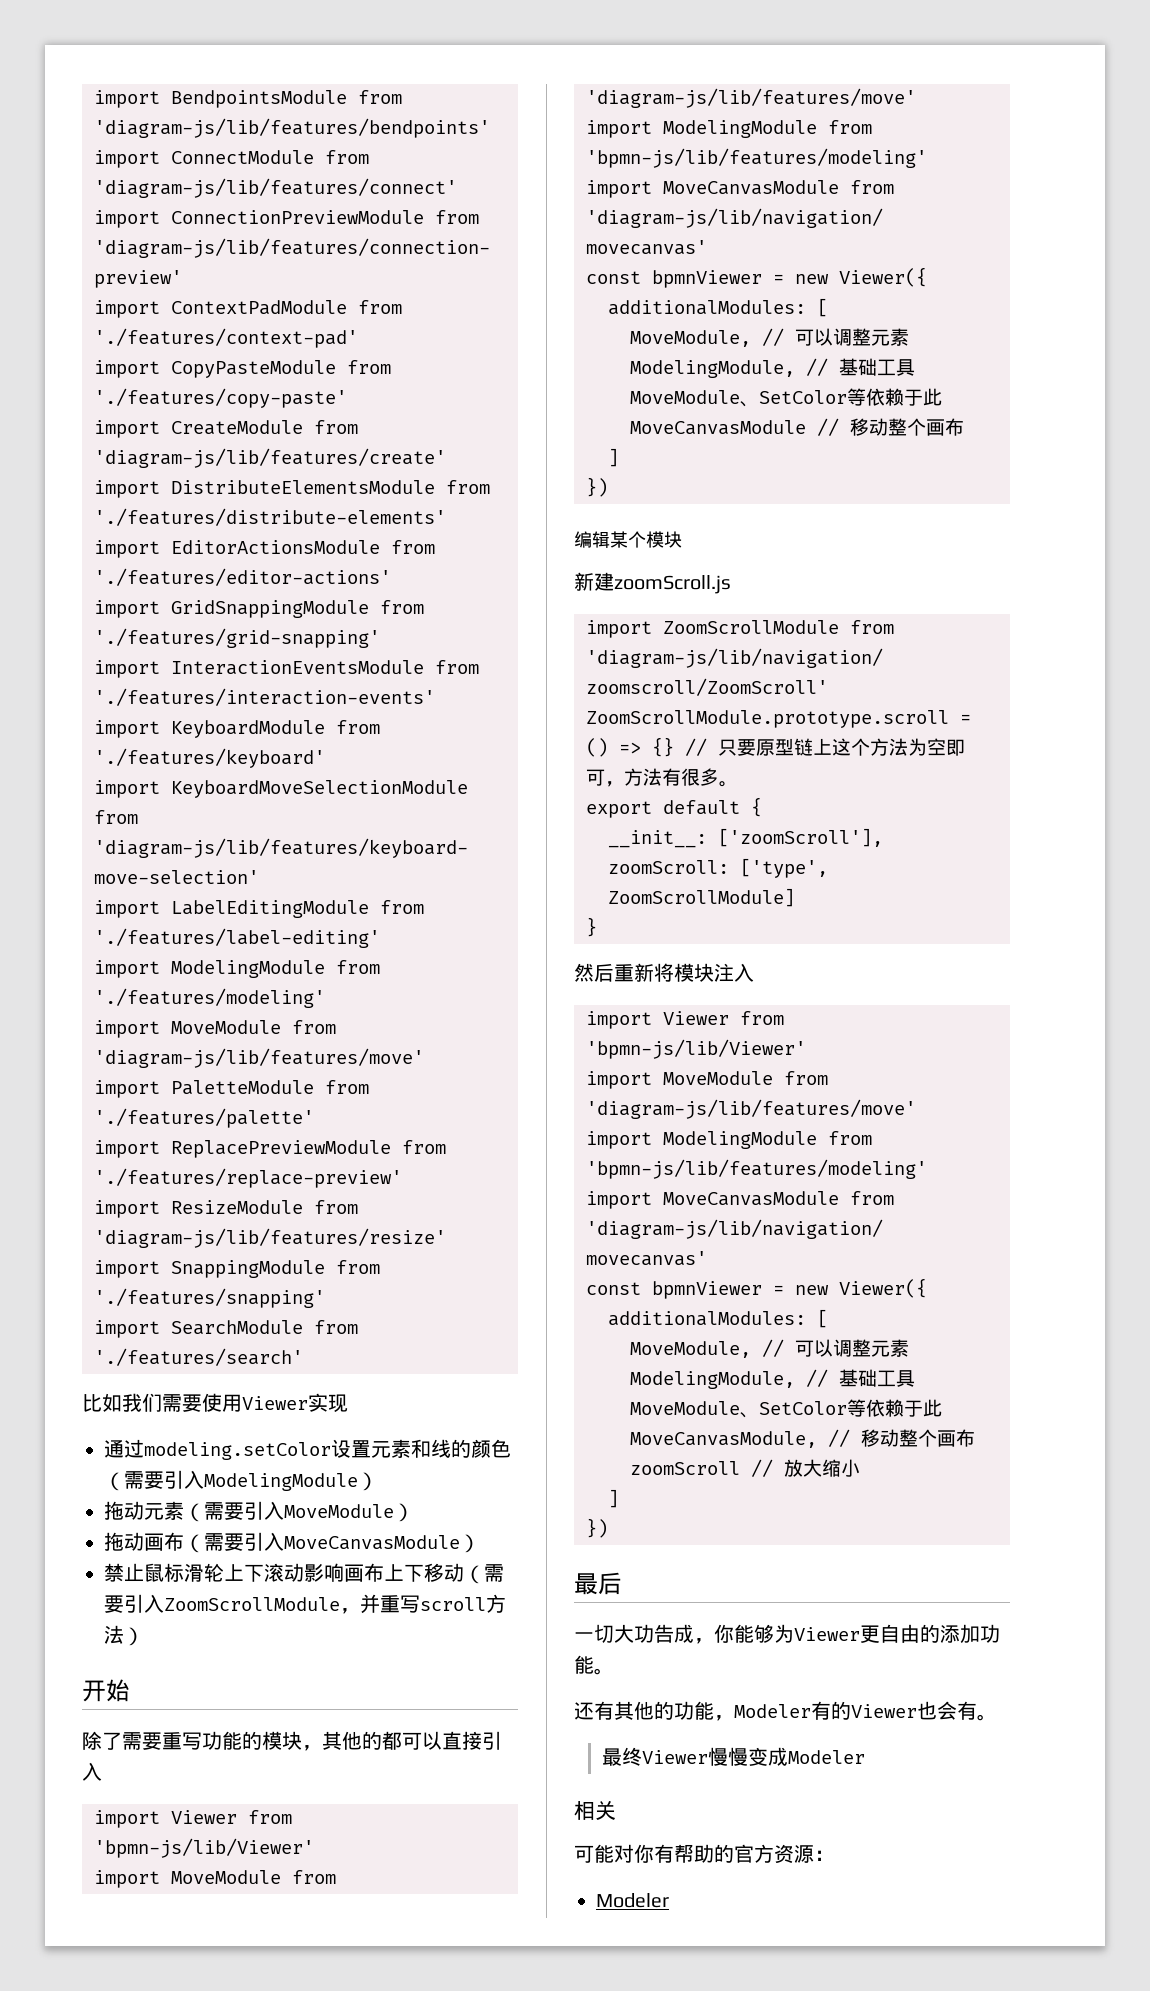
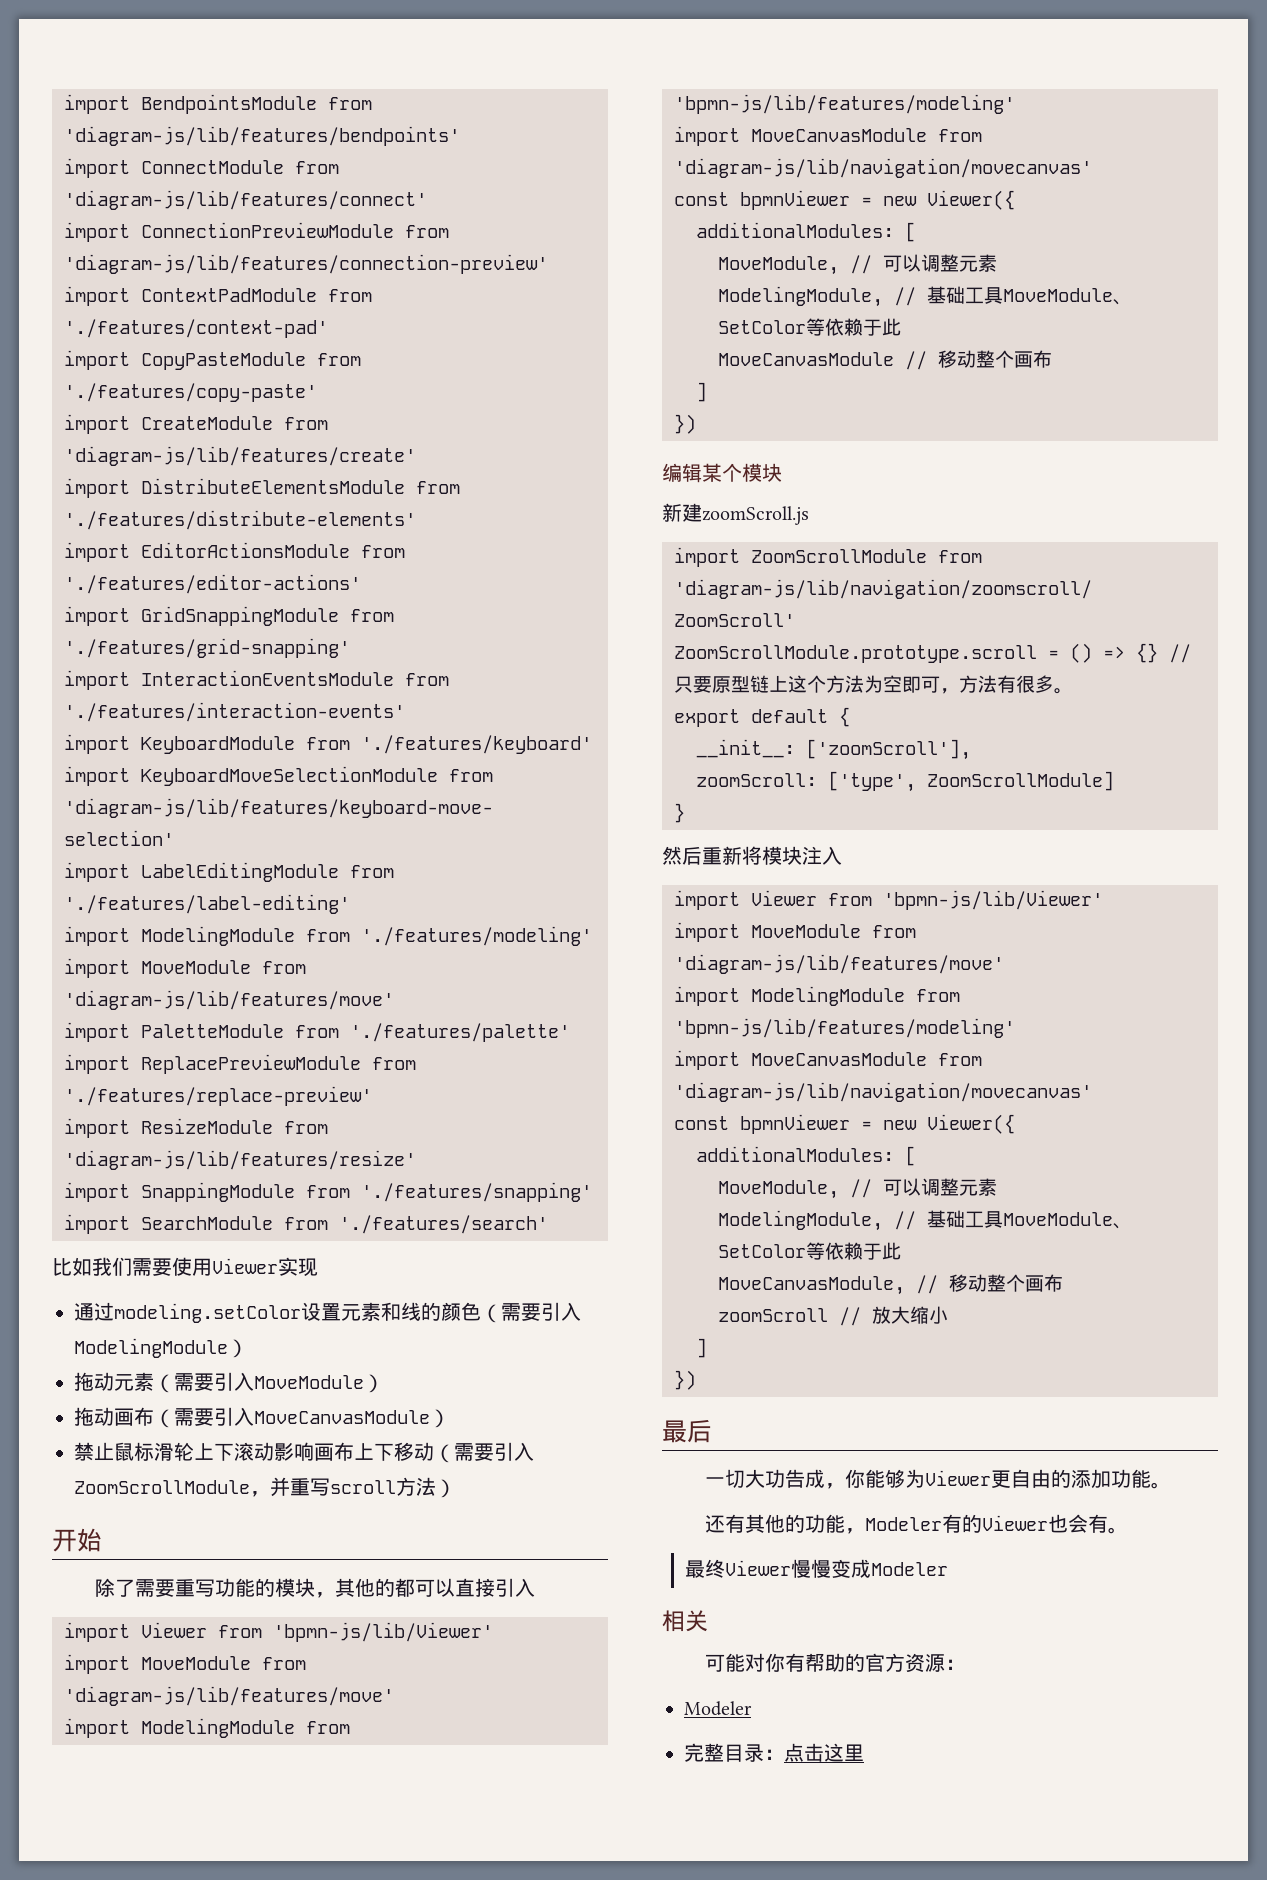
+ 完整目录：点击这里

